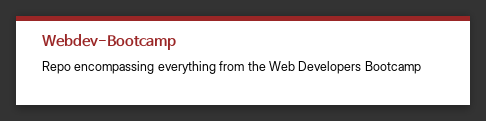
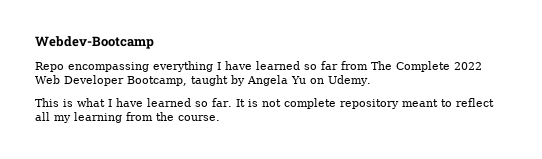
- Repo encompassing everything from the Web Developers Bootcamp
+ Repo encompassing everything I have learned so far from The Complete 2022 Web Developer Bootcamp, taught by Angela Yu on Udemy.
+ This is what I have learned so far. It is not complete repository meant to reflect all my learning from the course.

